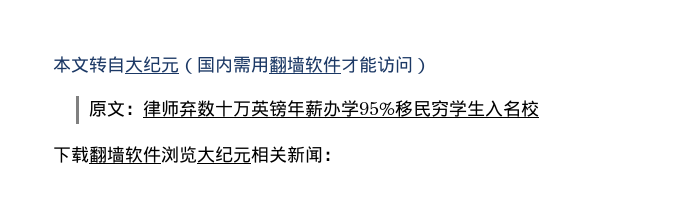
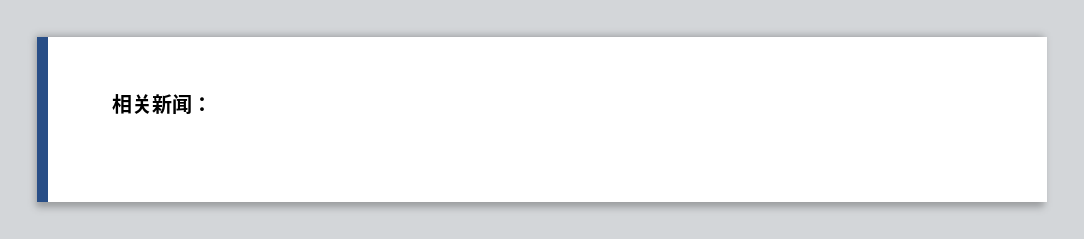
- 本文转自大纪元（国内需用翻墙软件才能访问）
- 原文：律师弃数十万英镑年薪办学95%移民穷学生入名校
- 下载翻墙软件浏览大纪元相关新闻：
+ 相关新闻：

